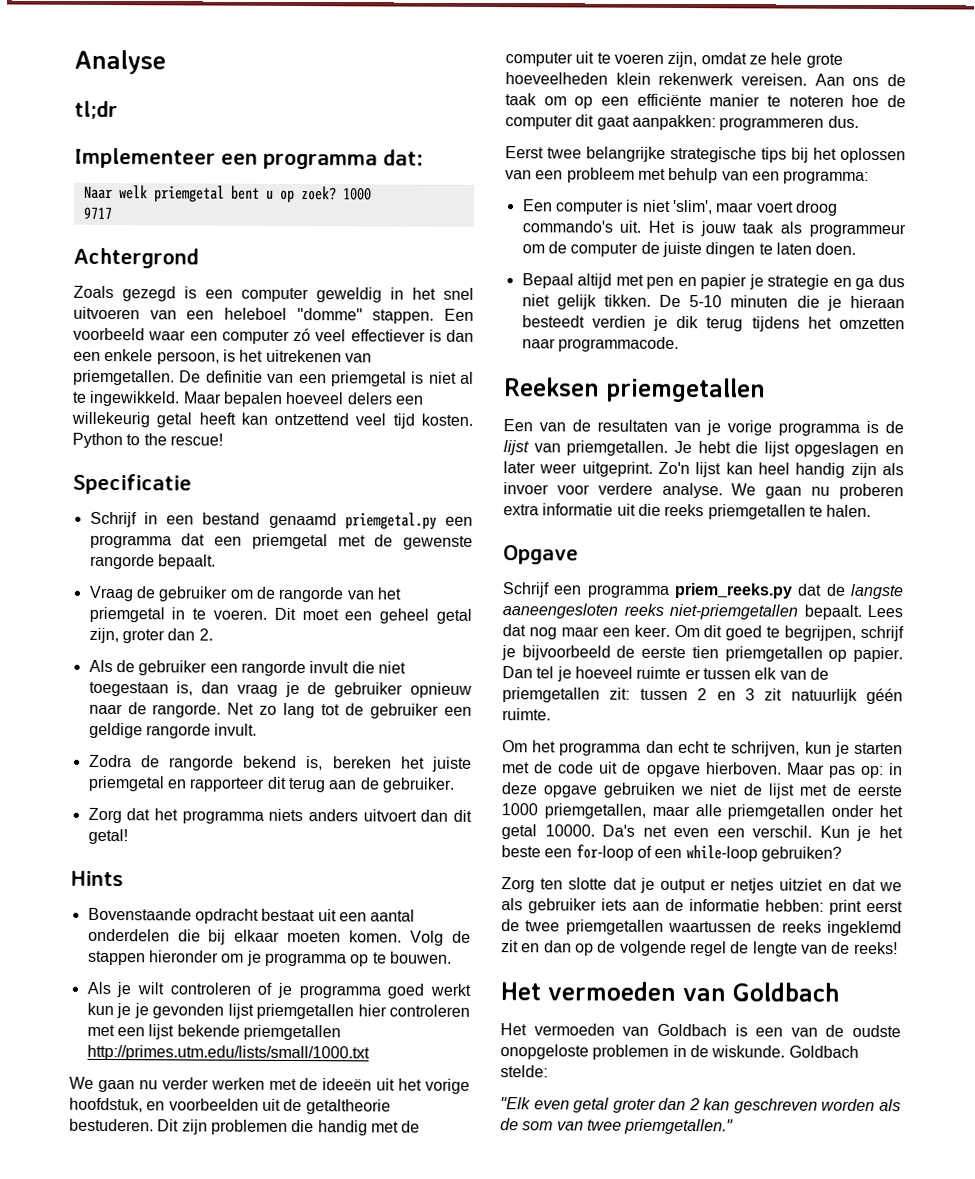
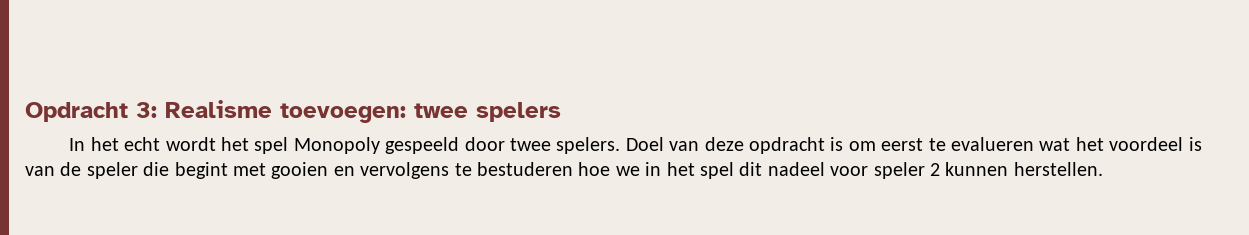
- Analyse
- tl;dr
- Implementeer een programma dat:
- Naar welk priemgetal bent u op zoek? 1000
- 9717
- Achtergrond
- Zoals gezegd is een computer geweldig in het snel uitvoeren van een heleboel "domme" stappen. Een voorbeeld waar een computer zó veel effectiever is dan een enkele persoon, is het uitrekenen van priemgetallen. De definitie van een priemgetal is niet al te ingewikkeld. Maar bepalen hoeveel delers een willekeurig getal heeft kan ontzettend veel tijd kosten. Python to the rescue!
- Specificatie
- Schrijf in een bestand genaamd priemgetal.py een programma dat een priemgetal met de gewenste rangorde bepaalt.
- Vraag de gebruiker om de rangorde van het priemgetal in te voeren. Dit moet een geheel getal zijn, groter dan 2.
- Als de gebruiker een rangorde invult die niet toegestaan is, dan vraag je de gebruiker opnieuw naar de rangorde. Net zo lang tot de gebruiker een geldige rangorde invult.
- Zodra de rangorde bekend is, bereken het juiste priemgetal en rapporteer dit terug aan de gebruiker.
- Zorg dat het programma niets anders uitvoert dan dit getal!
- Hints
- Bovenstaande opdracht bestaat uit een aantal onderdelen die bij elkaar moeten komen. Volg de stappen hieronder om je programma op te bouwen.
- Als je wilt controleren of je programma goed werkt kun je je gevonden lijst priemgetallen hier controleren met een lijst bekende priemgetallen http://primes.utm.edu/lists/small/1000.txt
- We gaan nu verder werken met de ideeën uit het vorige hoofdstuk, en voorbeelden uit de getaltheorie bestuderen. Dit zijn problemen die handig met de computer uit te voeren zijn, omdat ze hele grote hoeveelheden klein rekenwerk vereisen. Aan ons de taak om op een efficiënte manier te noteren hoe de computer dit gaat aanpakken: programmeren dus.
- Eerst twee belangrijke strategische tips bij het oplossen van een probleem met behulp van een programma:
- Een computer is niet 'slim', maar voert droog commando's uit. Het is jouw taak als programmeur om de computer de juiste dingen te laten doen.
- Bepaal altijd met pen en papier je strategie en ga dus niet gelijk tikken. De 5-10 minuten die je hieraan besteedt verdien je dik terug tijdens het omzetten naar programmacode.
- Reeksen priemgetallen
- Een van de resultaten van je vorige programma is de lijst van priemgetallen. Je hebt die lijst opgeslagen en later weer uitgeprint. Zo'n lijst kan heel handig zijn als invoer voor verdere analyse. We gaan nu proberen extra informatie uit die reeks priemgetallen te halen.
- Opgave
- Schrijf een programma priem_reeks.py dat de langste aaneengesloten reeks niet-priemgetallen bepaalt. Lees dat nog maar een keer. Om dit goed te begrijpen, schrijf je bijvoorbeeld de eerste tien priemgetallen op papier. Dan tel je hoeveel ruimte er tussen elk van de priemgetallen zit: tussen 2 en 3 zit natuurlijk géén ruimte.
- Om het programma dan echt te schrijven, kun je starten met de code uit de opgave hierboven. Maar pas op: in deze opgave gebruiken we niet de lijst met de eerste 1000 priemgetallen, maar alle priemgetallen onder het getal 10000. Da's net even een verschil. Kun je het beste een for-loop of een while-loop gebruiken?
- Zorg ten slotte dat je output er netjes uitziet en dat we als gebruiker iets aan de informatie hebben: print eerst de twee priemgetallen waartussen de reeks ingeklemd zit en dan op de volgende regel de lengte van de reeks!
- Het vermoeden van Goldbach
- Het vermoeden van Goldbach is een van de oudste onopgeloste problemen in de wiskunde. Goldbach stelde:
- "Elk even getal groter dan 2 kan geschreven worden als de som van twee priemgetallen."
+ Opdracht 3: Realisme toevoegen: twee spelers
+ In het echt wordt het spel Monopoly gespeeld door twee spelers. Doel van deze opdracht is om eerst te evalueren wat het voordeel is van de speler die begint met gooien en vervolgens te bestuderen hoe we in het spel dit nadeel voor speler 2 kunnen herstellen.

